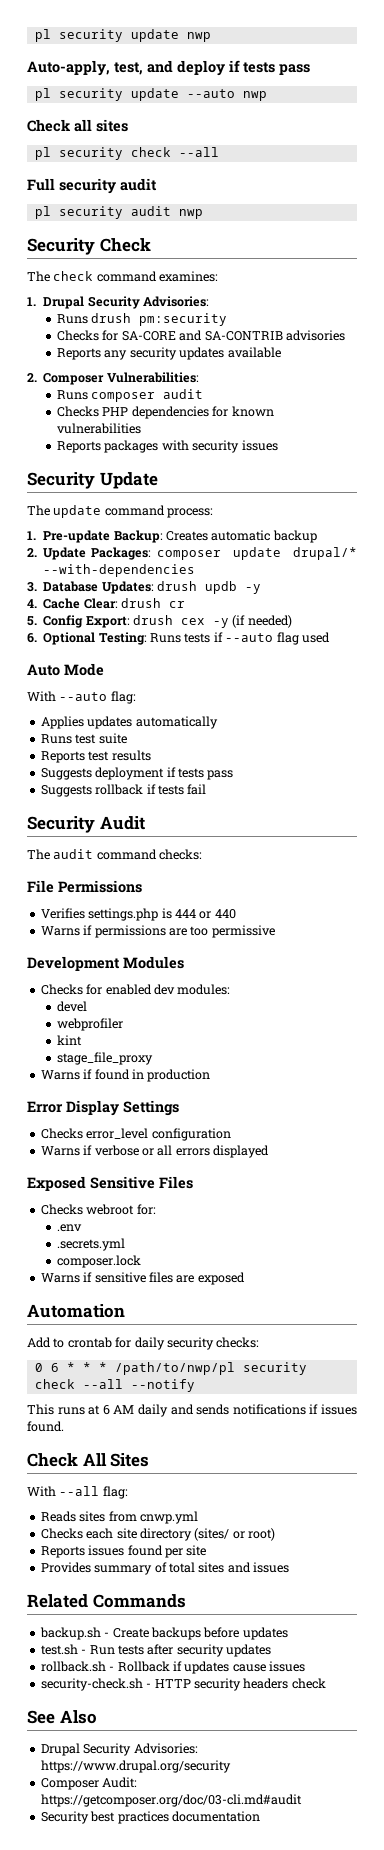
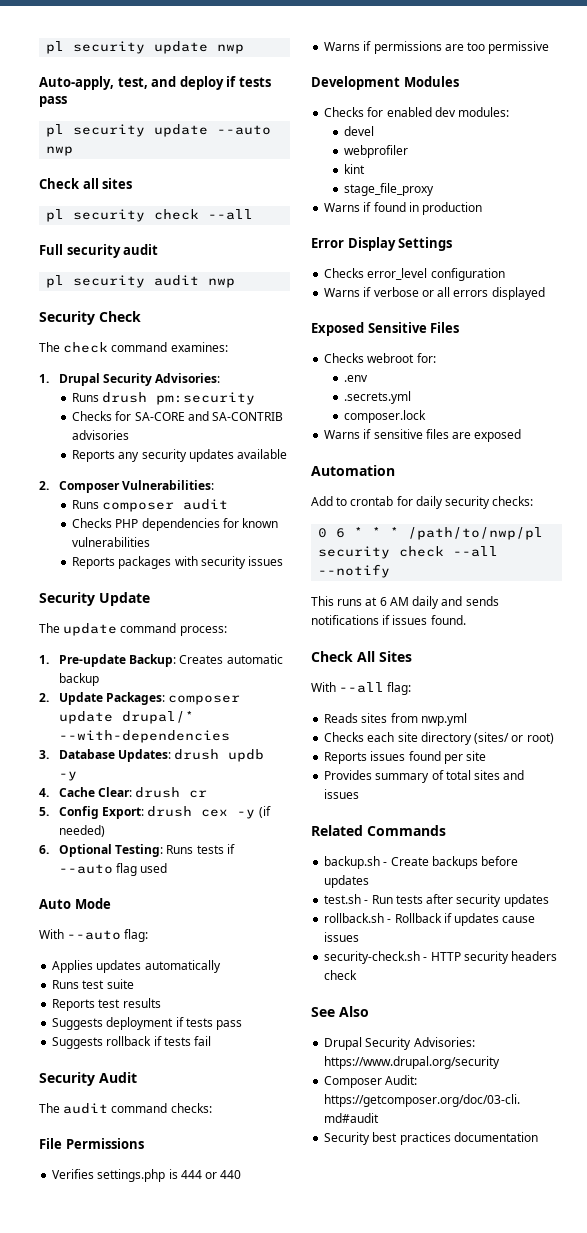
- Reads sites from cnwp.yml
+ Reads sites from nwp.yml

